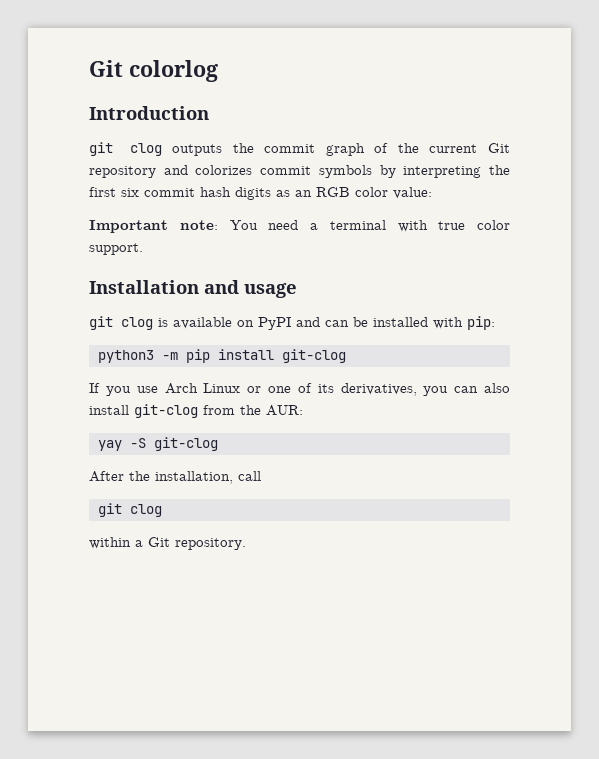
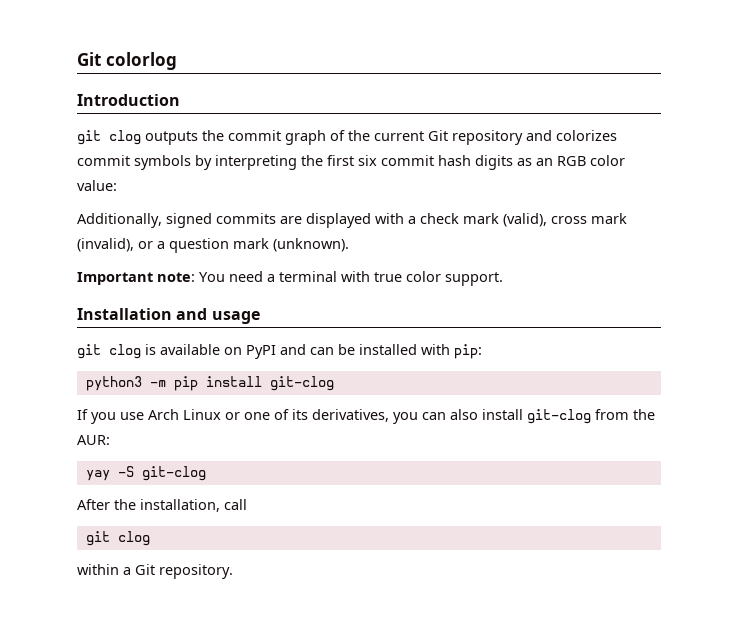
+ Additionally, signed commits are displayed with a check mark (valid), cross mark (invalid), or a question mark (unknown).

